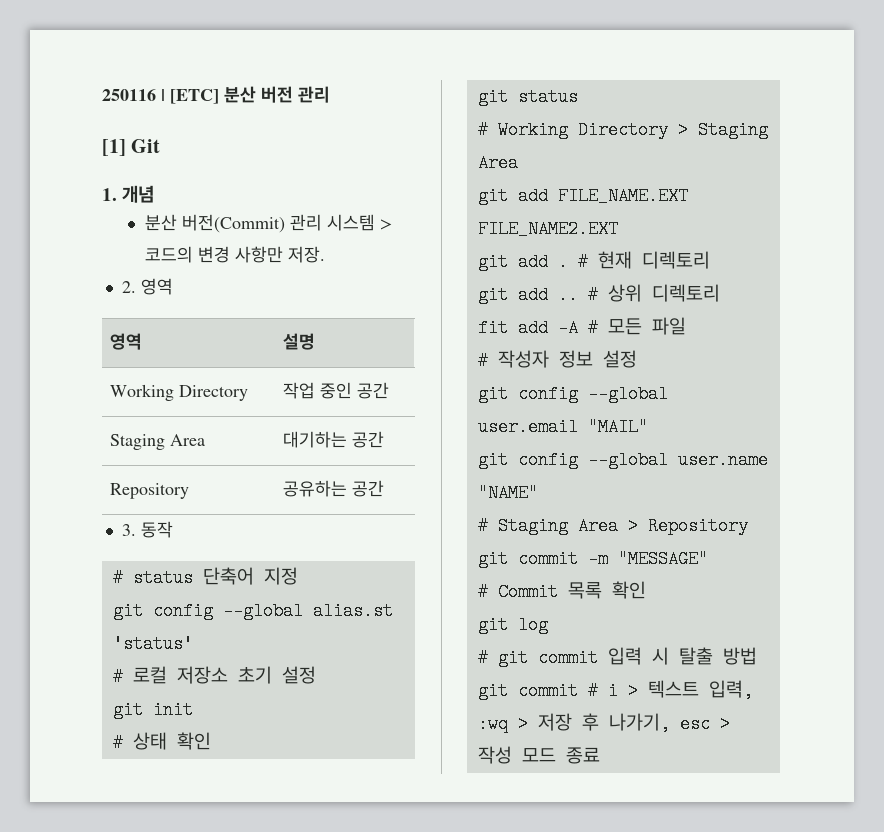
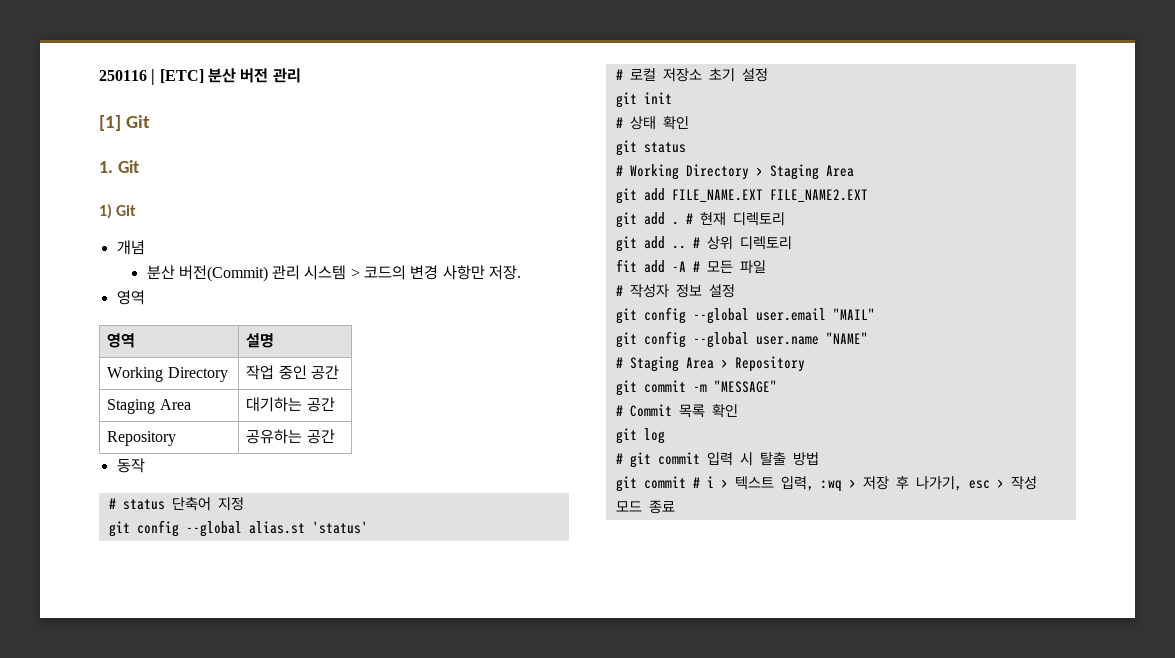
- 1. 개념
+ 1. Git
+ 1) Git
+ 개념
  분산 버전(Commit) 관리 시스템 > 코드의 변경 사항만 저장.
- 2. 영역
+ 영역
- 3. 동작
+ 동작

